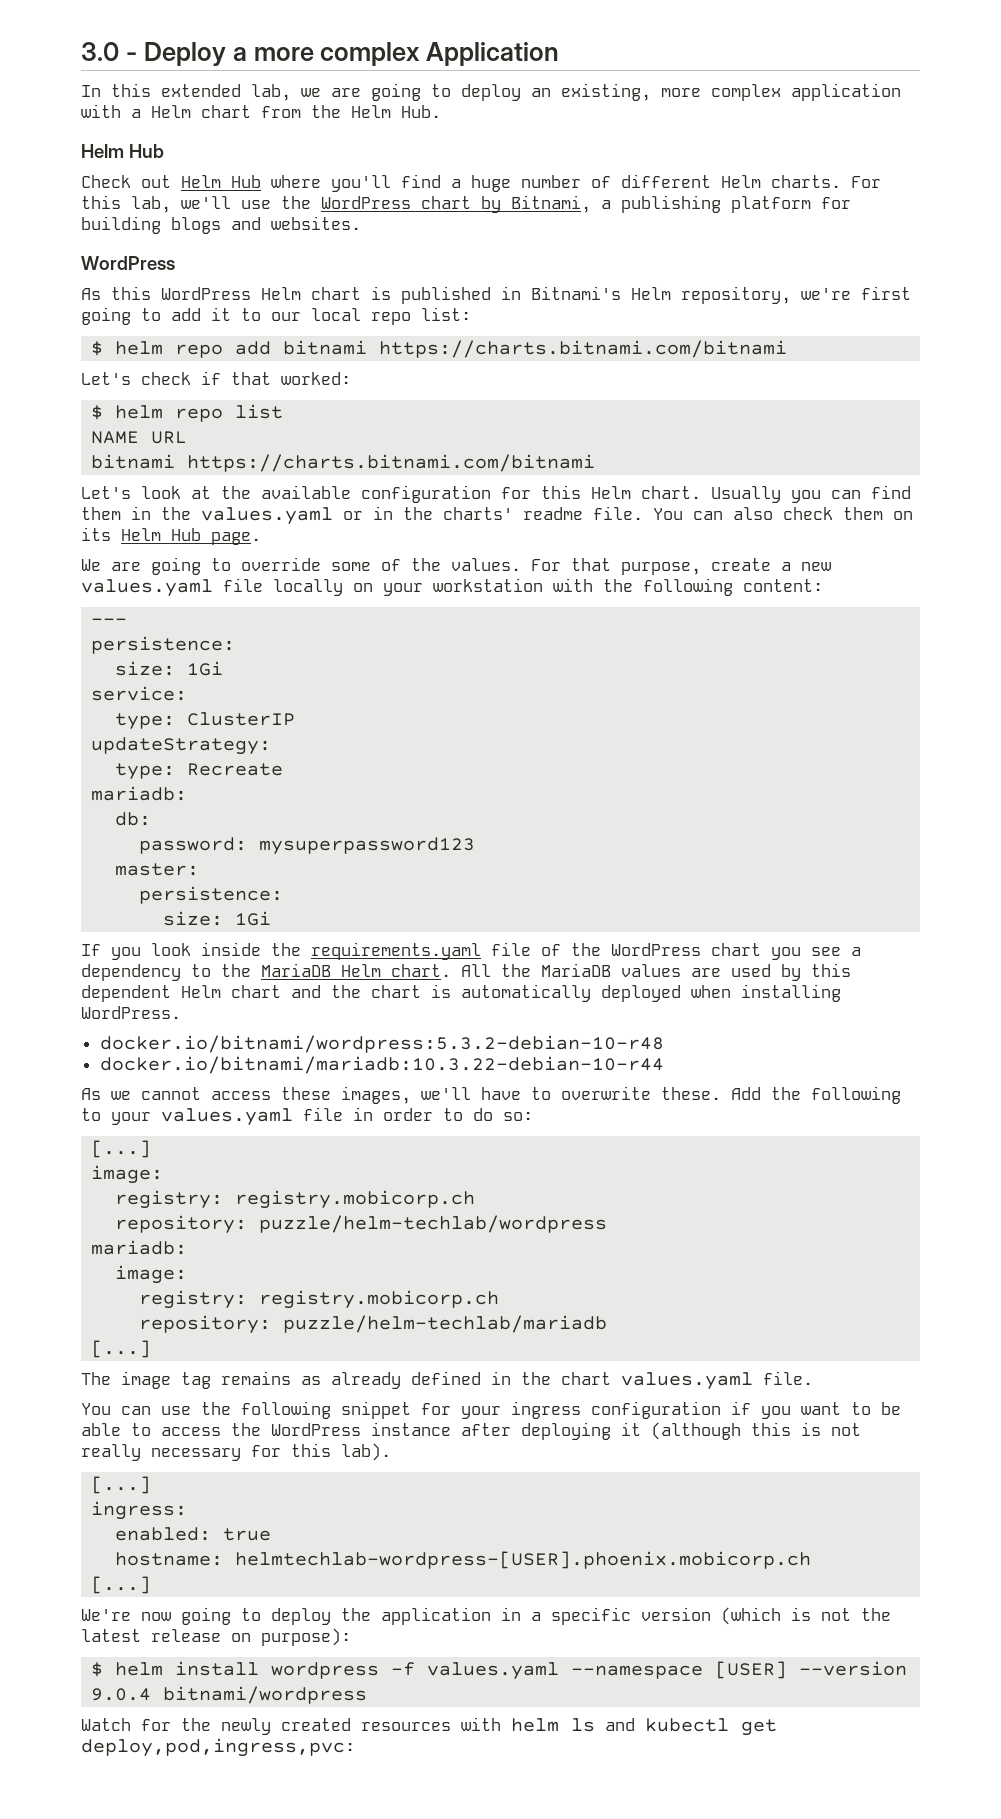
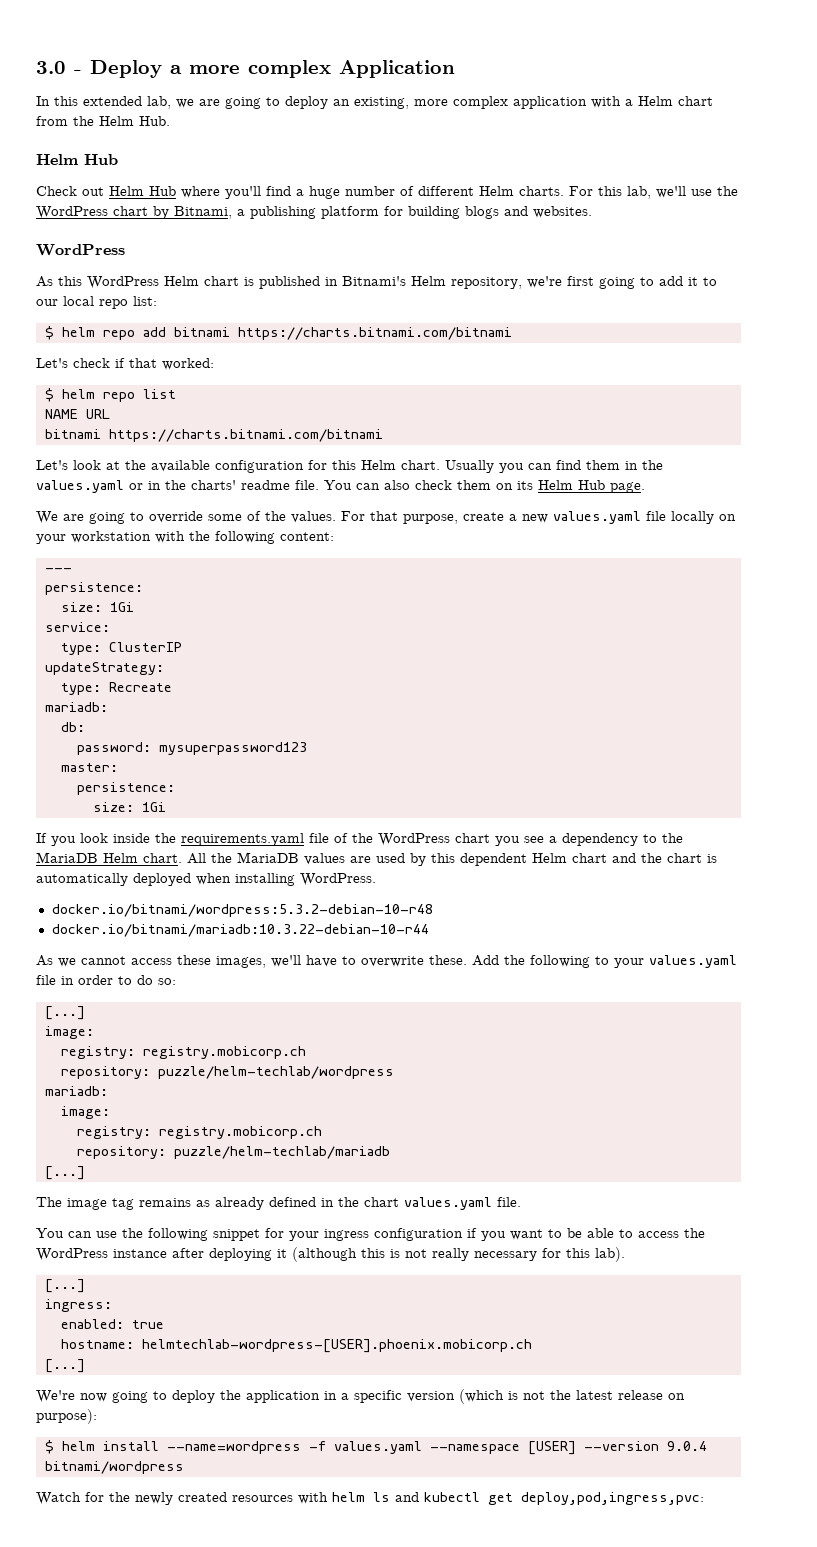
- $ helm install wordpress -f values.yaml --namespace [USER] --version 9.0.4 bitnami/wordpress
+ $ helm install --name=wordpress -f values.yaml --namespace [USER] --version 9.0.4 bitnami/wordpress

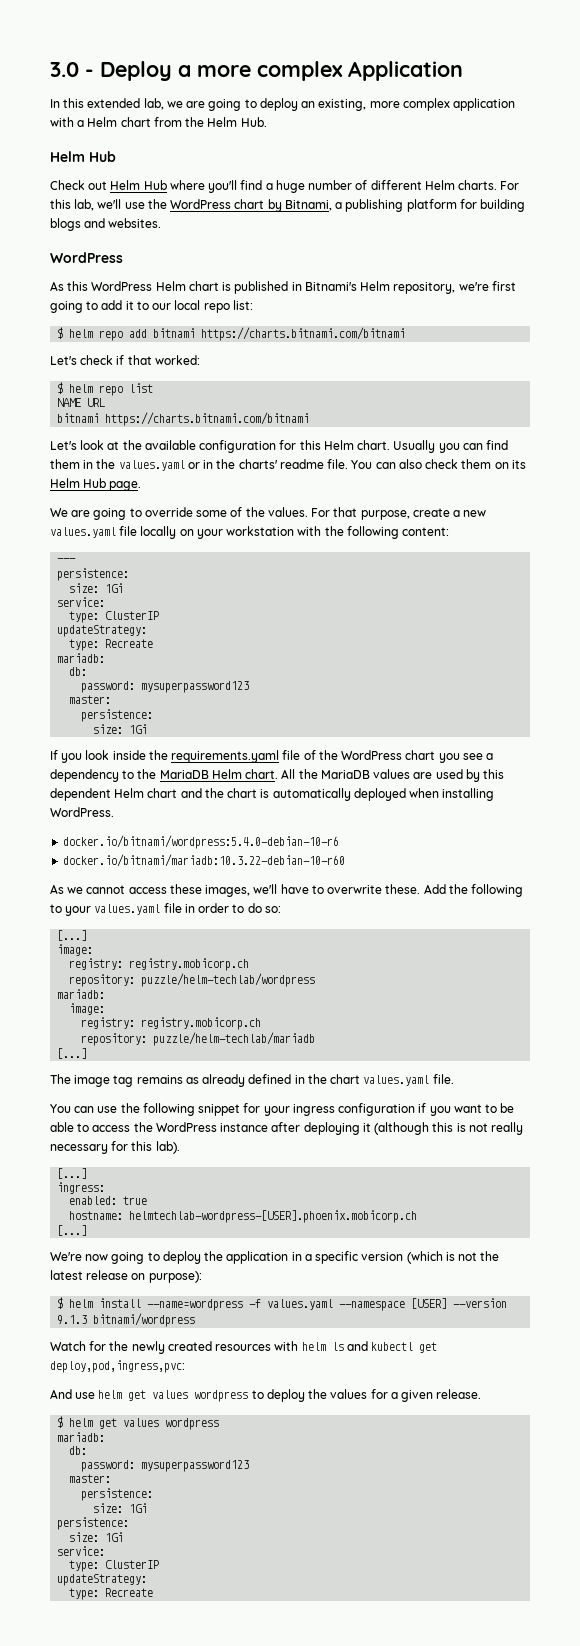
- docker.io/bitnami/wordpress:5.3.2-debian-10-r48
- docker.io/bitnami/mariadb:10.3.22-debian-10-r44
+ docker.io/bitnami/wordpress:5.4.0-debian-10-r6
+ docker.io/bitnami/mariadb:10.3.22-debian-10-r60
- $ helm install --name=wordpress -f values.yaml --namespace [USER] --version 9.0.4 bitnami/wordpress
+ $ helm install --name=wordpress -f values.yaml --namespace [USER] --version 9.1.3 bitnami/wordpress
+ And use helm get values wordpress to deploy the values for a given release.
+ $ helm get values wordpress
+ mariadb:
+ db:
+ password: mysuperpassword123
+ master:
+ persistence:
+ size: 1Gi
+ persistence:
+ size: 1Gi
+ service:
+ type: ClusterIP
+ updateStrategy:
+ type: Recreate

